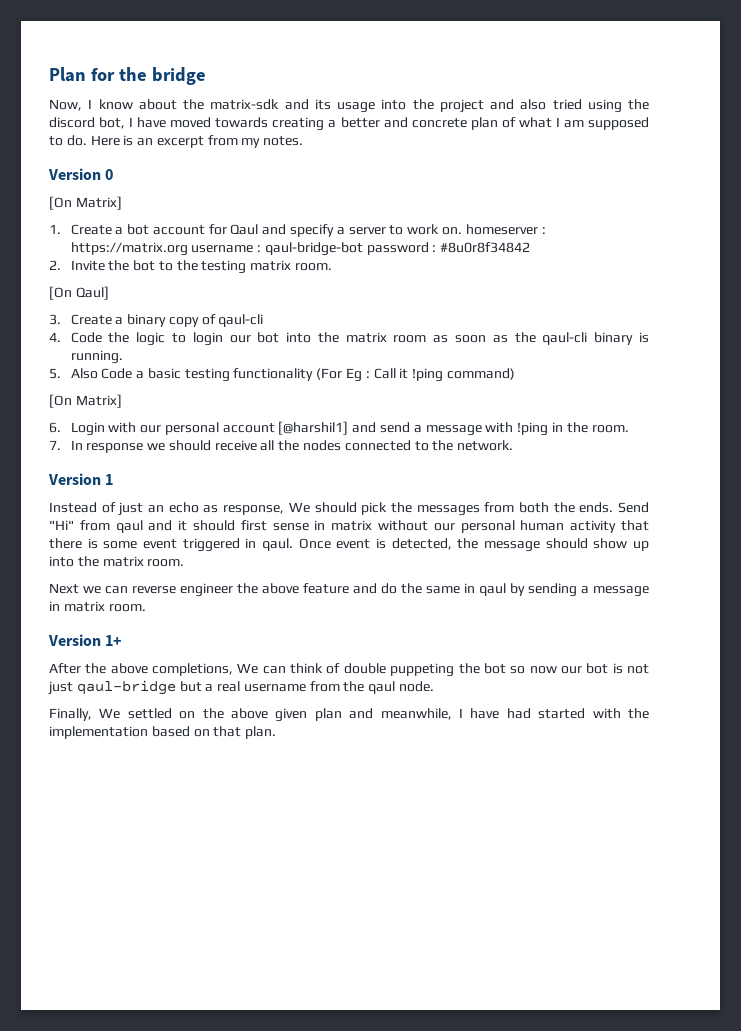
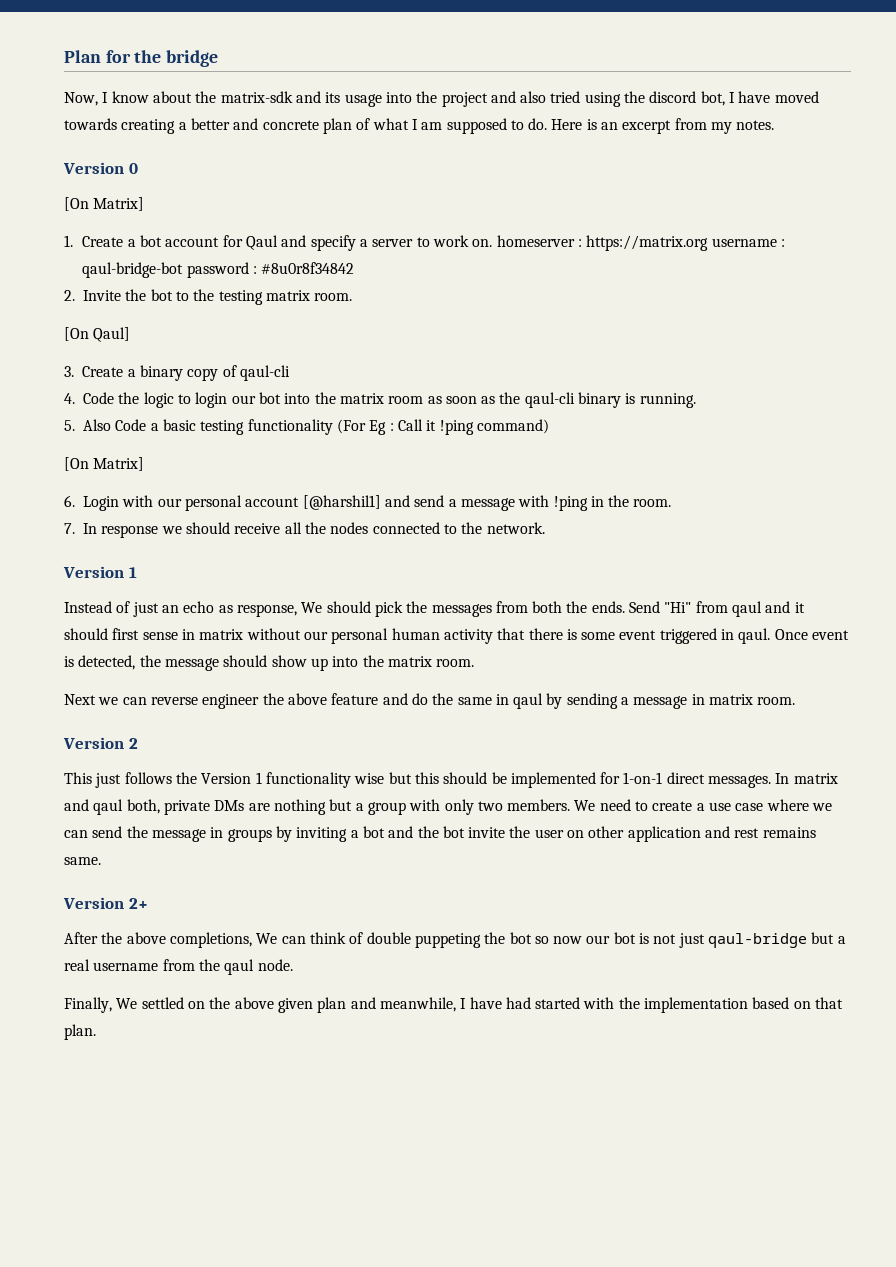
- Version 1+
+ Version 2
+ This just follows the Version 1 functionality wise but this should be implemented for 1-on-1 direct messages. In matrix and qaul both, private DMs are nothing but a group with only two members. We need to create a use case where we can send the message in groups by inviting a bot and the bot invite the user on other application and rest remains same.
+ Version 2+

